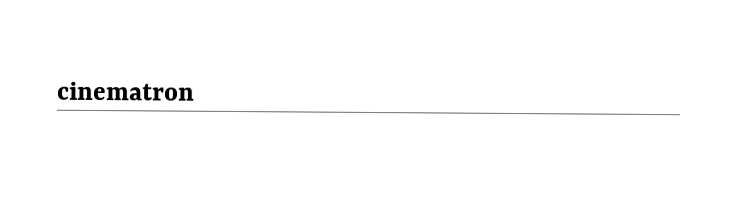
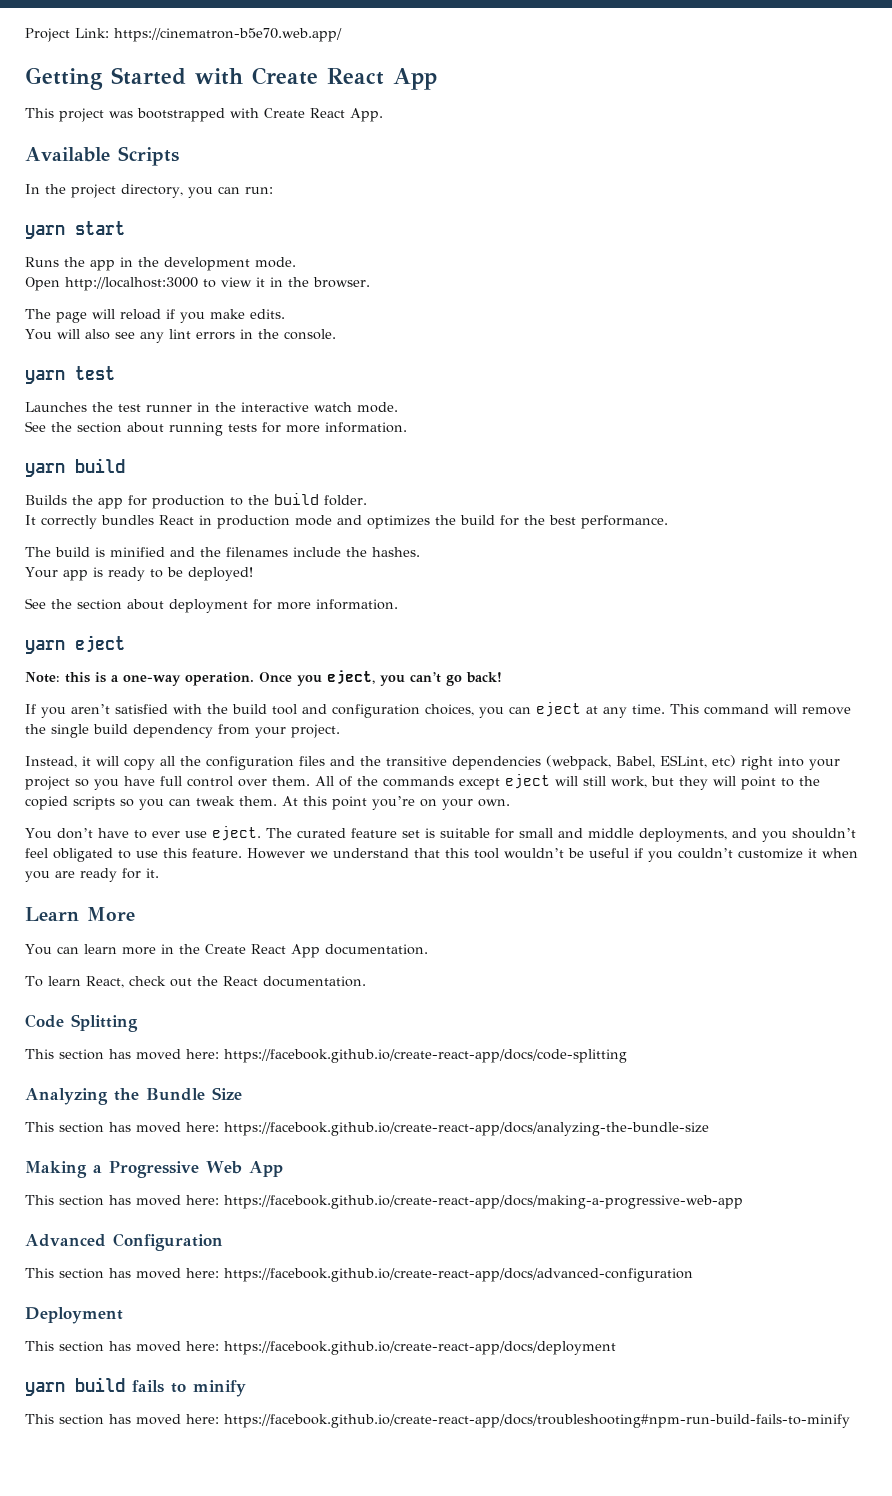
- cinematron
+ Project Link: https://cinematron-b5e70.web.app/
+ Getting Started with Create React App
+ This project was bootstrapped with Create React App.
+ Available Scripts
+ In the project directory, you can run:
+ yarn start
+ Runs the app in the development mode.
+ Open http://localhost:3000 to view it in the browser.
+ The page will reload if you make edits.
+ You will also see any lint errors in the console.
+ yarn test
+ Launches the test runner in the interactive watch mode.
+ See the section about running tests for more information.
+ yarn build
+ Builds the app for production to the build folder.
+ It correctly bundles React in production mode and optimizes the build for the best performance.
+ The build is minified and the filenames include the hashes.
+ Your app is ready to be deployed!
+ See the section about deployment for more information.
+ yarn eject
+ Note: this is a one-way operation. Once you eject, you can’t go back!
+ If you aren’t satisfied with the build tool and configuration choices, you can eject at any time. This command will remove the single build dependency from your project.
+ Instead, it will copy all the configuration files and the transitive dependencies (webpack, Babel, ESLint, etc) right into your project so you have full control over them. All of the commands except eject will still work, but they will point to the copied scripts so you can tweak them. At this point you’re on your own.
+ You don’t have to ever use eject. The curated feature set is suitable for small and middle deployments, and you shouldn’t feel obligated to use this feature. However we understand that this tool wouldn’t be useful if you couldn’t customize it when you are ready for it.
+ Learn More
+ You can learn more in the Create React App documentation.
+ To learn React, check out the React documentation.
+ Code Splitting
+ This section has moved here: https://facebook.github.io/create-react-app/docs/code-splitting
+ Analyzing the Bundle Size
+ This section has moved here: https://facebook.github.io/create-react-app/docs/analyzing-the-bundle-size
+ Making a Progressive Web App
+ This section has moved here: https://facebook.github.io/create-react-app/docs/making-a-progressive-web-app
+ Advanced Configuration
+ This section has moved here: https://facebook.github.io/create-react-app/docs/advanced-configuration
+ Deployment
+ This section has moved here: https://facebook.github.io/create-react-app/docs/deployment
+ yarn build fails to minify
+ This section has moved here: https://facebook.github.io/create-react-app/docs/troubleshooting#npm-run-build-fails-to-minify

